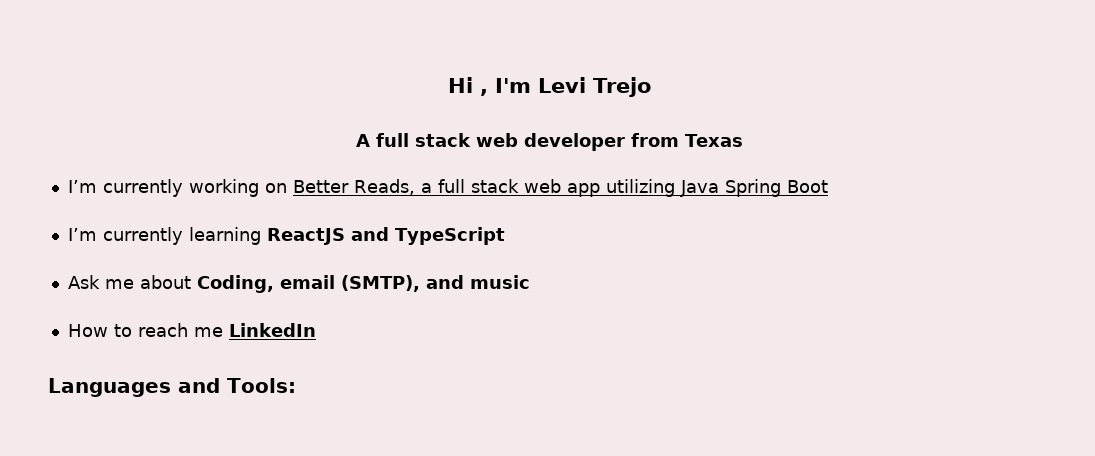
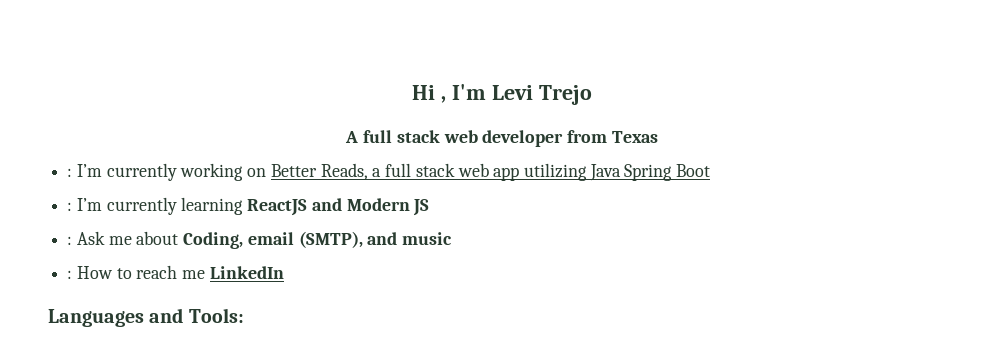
- I’m currently working on Better Reads, a full stack web app utilizing Java Spring Boot
+ : I’m currently working on Better Reads, a full stack web app utilizing Java Spring Boot
- I’m currently learning ReactJS and TypeScript
- Ask me about Coding, email (SMTP), and music
+ : I’m currently learning ReactJS and Modern JS
+ : Ask me about Coding, email (SMTP), and music
- How to reach me LinkedIn
+ : How to reach me LinkedIn

